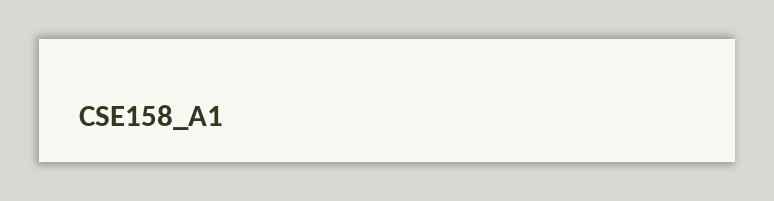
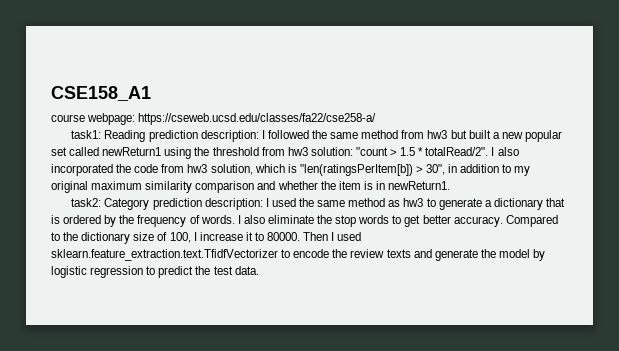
+ course webpage: https://cseweb.ucsd.edu/classes/fa22/cse258-a/
+ task1: Reading prediction description: I followed the same method from hw3 but built a new popular set called newReturn1 using the threshold from hw3 solution: "count > 1.5 * totalRead/2". I also incorporated the code from hw3 solution, which is "len(ratingsPerItem[b]) > 30", in addition to my original maximum similarity comparison and whether the item is in newReturn1.
+ task2: Category prediction description: I used the same method as hw3 to generate a dictionary that is ordered by the frequency of words. I also eliminate the stop words to get better accuracy. Compared to the dictionary size of 100, I increase it to 80000. Then I used sklearn.feature_extraction.text.TfidfVectorizer to encode the review texts and generate the model by logistic regression to predict the test data.

